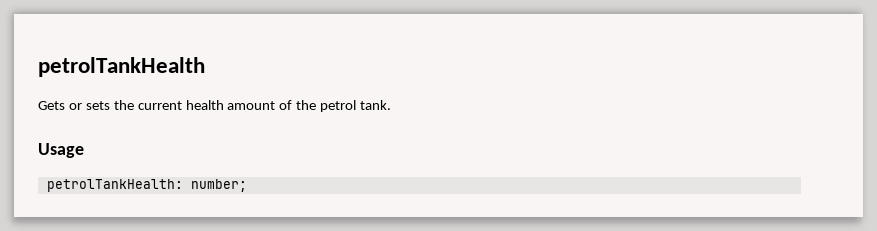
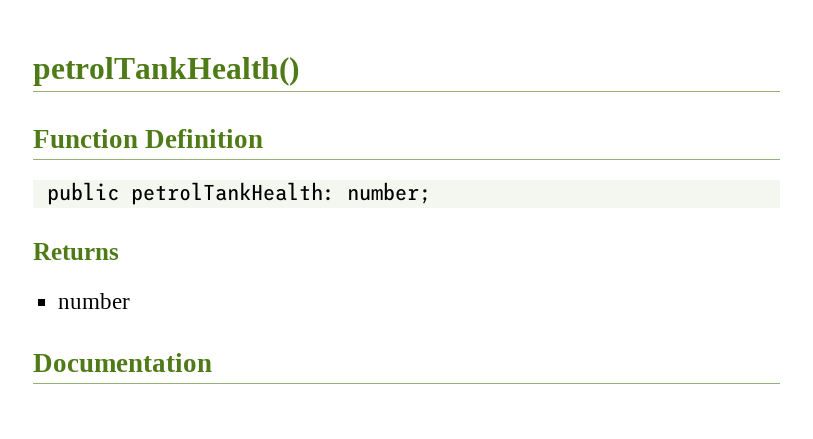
- petrolTankHealth
- Gets or sets the current health amount of the petrol tank.
- Usage
- petrolTankHealth: number;
+ petrolTankHealth()
+ Function Definition
+ public petrolTankHealth: number;
+ Returns
+ number
+ Documentation

